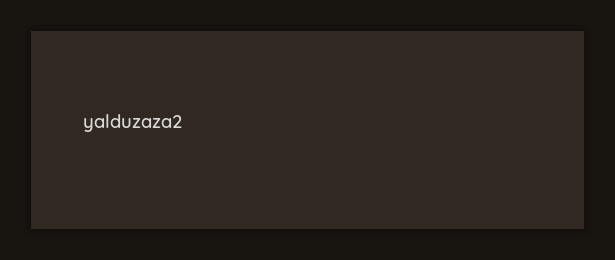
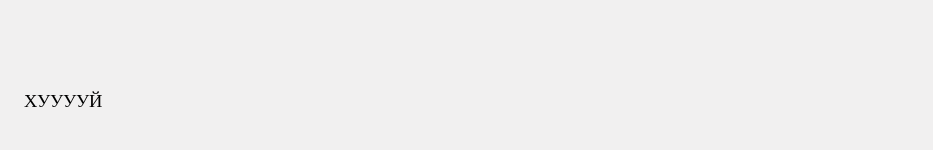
- yalduzaza2
+ ХУУУУЙ

